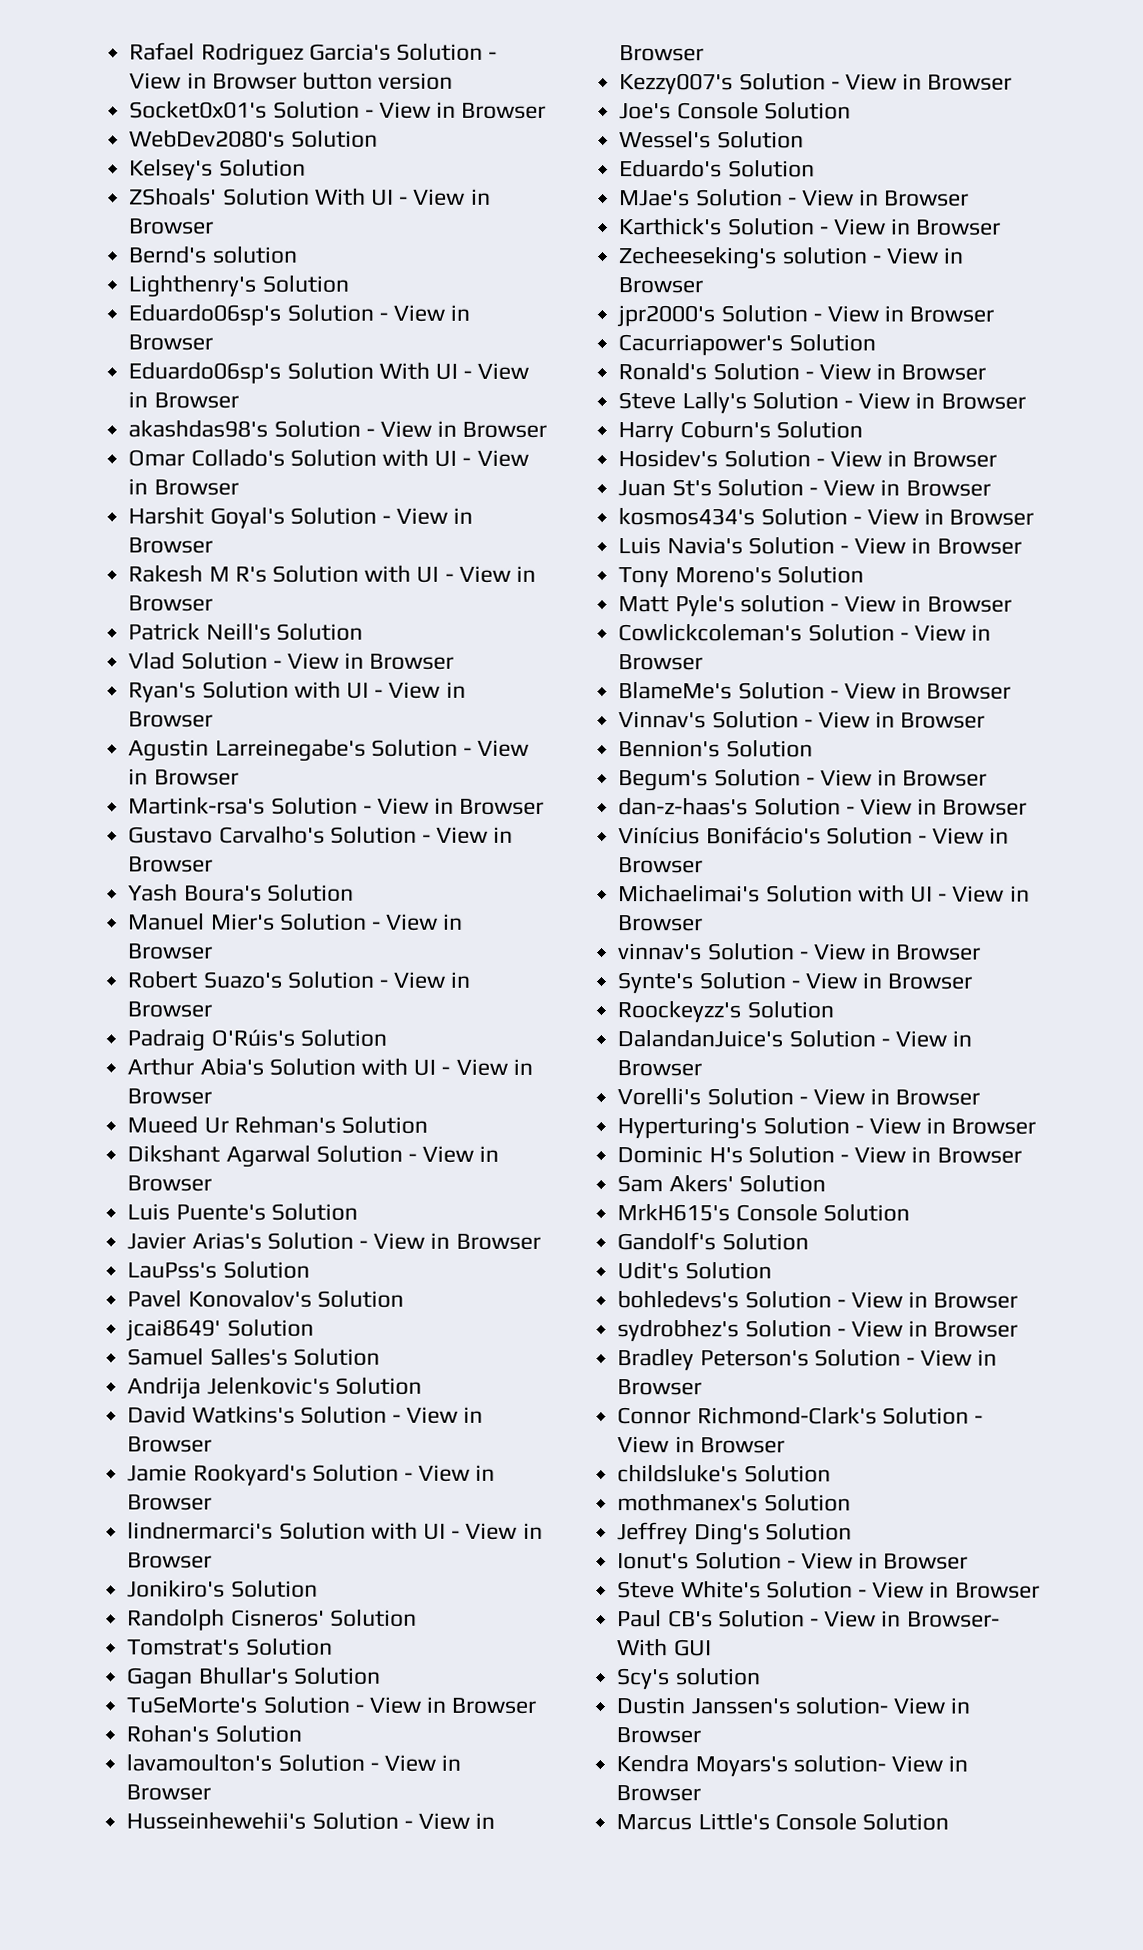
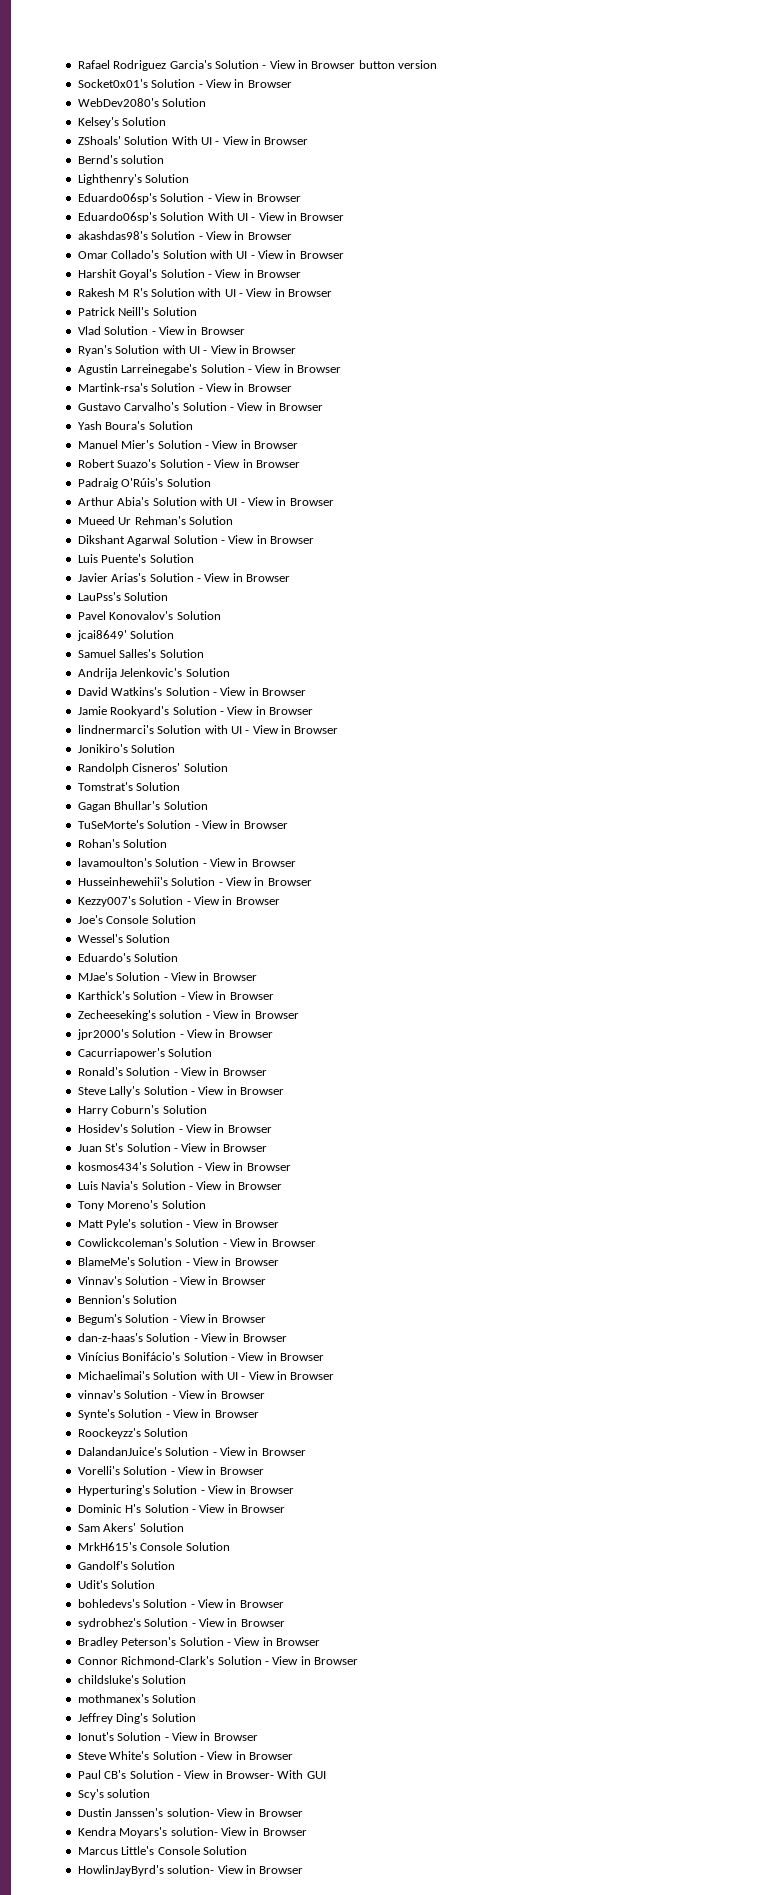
+ HowlinJayByrd's solution- View in Browser

